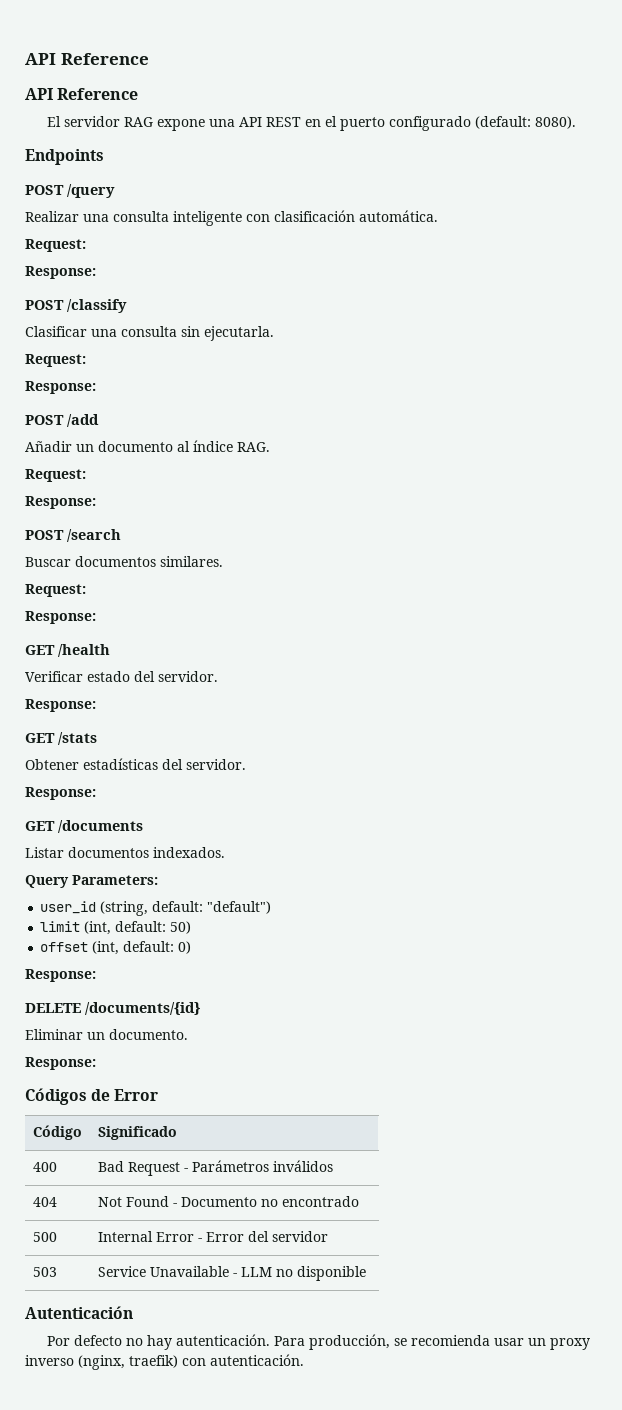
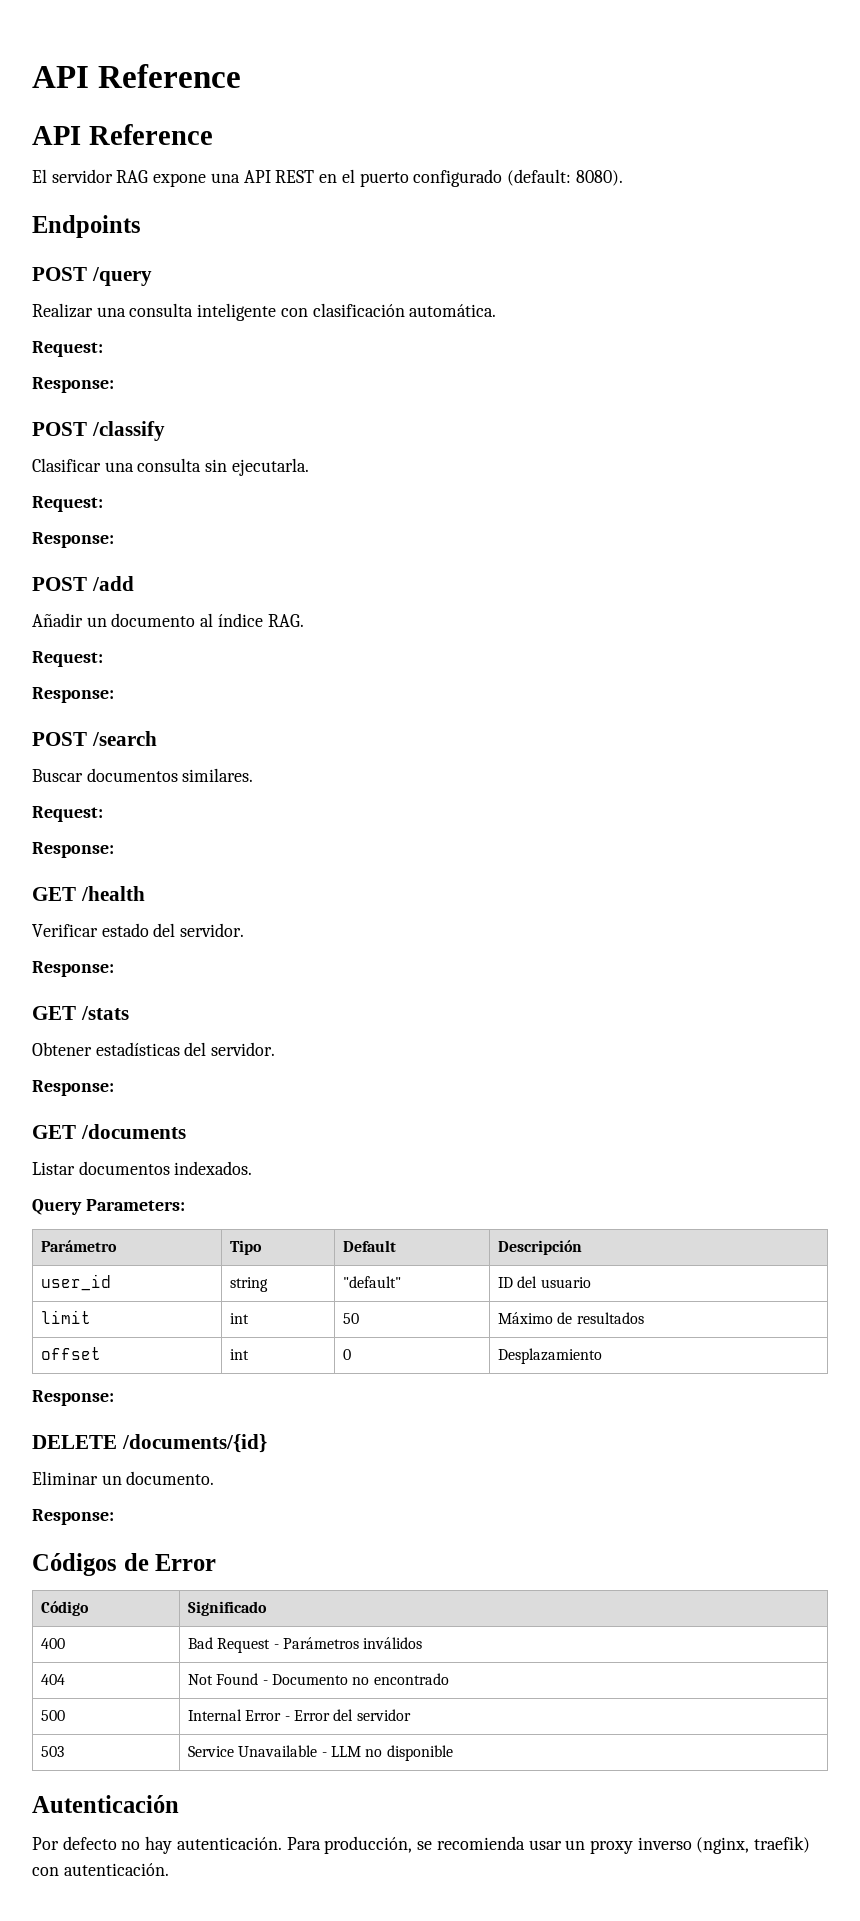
- user_id (string, default: "default")
- limit (int, default: 50)
- offset (int, default: 0)
+ Parámetro | Tipo | Default | Descripción
+ user_id | string | "default" | ID del usuario
+ limit | int | 50 | Máximo de resultados
+ offset | int | 0 | Desplazamiento

